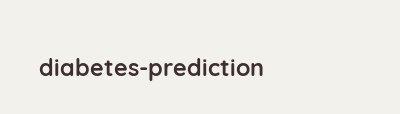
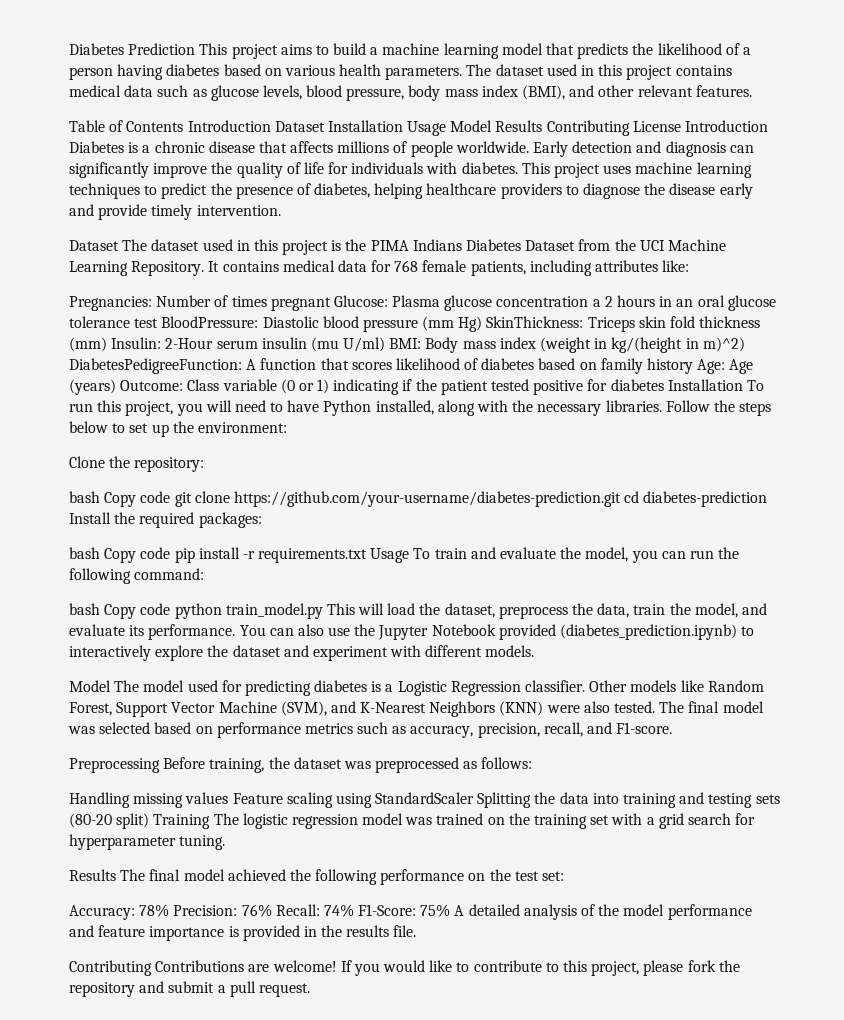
- diabetes-prediction
+ Diabetes Prediction This project aims to build a machine learning model that predicts the likelihood of a person having diabetes based on various health parameters. The dataset used in this project contains medical data such as glucose levels, blood pressure, body mass index (BMI), and other relevant features.
+ Table of Contents Introduction Dataset Installation Usage Model Results Contributing License Introduction Diabetes is a chronic disease that affects millions of people worldwide. Early detection and diagnosis can significantly improve the quality of life for individuals with diabetes. This project uses machine learning techniques to predict the presence of diabetes, helping healthcare providers to diagnose the disease early and provide timely intervention.
+ Dataset The dataset used in this project is the PIMA Indians Diabetes Dataset from the UCI Machine Learning Repository. It contains medical data for 768 female patients, including attributes like:
+ Pregnancies: Number of times pregnant Glucose: Plasma glucose concentration a 2 hours in an oral glucose tolerance test BloodPressure: Diastolic blood pressure (mm Hg) SkinThickness: Triceps skin fold thickness (mm) Insulin: 2-Hour serum insulin (mu U/ml) BMI: Body mass index (weight in kg/(height in m)^2) DiabetesPedigreeFunction: A function that scores likelihood of diabetes based on family history Age: Age (years) Outcome: Class variable (0 or 1) indicating if the patient tested positive for diabetes Installation To run this project, you will need to have Python installed, along with the necessary libraries. Follow the steps below to set up the environment:
+ Clone the repository:
+ bash Copy code git clone https://github.com/your-username/diabetes-prediction.git cd diabetes-prediction Install the required packages:
+ bash Copy code pip install -r requirements.txt Usage To train and evaluate the model, you can run the following command:
+ bash Copy code python train_model.py This will load the dataset, preprocess the data, train the model, and evaluate its performance. You can also use the Jupyter Notebook provided (diabetes_prediction.ipynb) to interactively explore the dataset and experiment with different models.
+ Model The model used for predicting diabetes is a Logistic Regression classifier. Other models like Random Forest, Support Vector Machine (SVM), and K-Nearest Neighbors (KNN) were also tested. The final model was selected based on performance metrics such as accuracy, precision, recall, and F1-score.
+ Preprocessing Before training, the dataset was preprocessed as follows:
+ Handling missing values Feature scaling using StandardScaler Splitting the data into training and testing sets (80-20 split) Training The logistic regression model was trained on the training set with a grid search for hyperparameter tuning.
+ Results The final model achieved the following performance on the test set:
+ Accuracy: 78% Precision: 76% Recall: 74% F1-Score: 75% A detailed analysis of the model performance and feature importance is provided in the results file.
+ Contributing Contributions are welcome! If you would like to contribute to this project, please fork the repository and submit a pull request.

